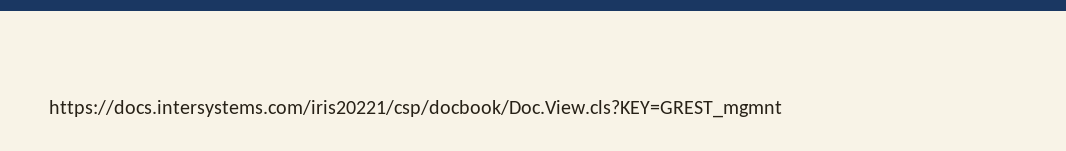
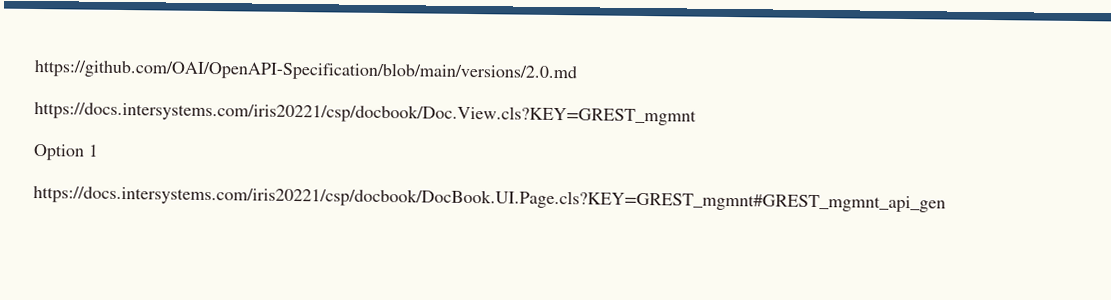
+ https://github.com/OAI/OpenAPI-Specification/blob/main/versions/2.0.md
+ Option 1
+ https://docs.intersystems.com/iris20221/csp/docbook/DocBook.UI.Page.cls?KEY=GREST_mgmnt#GREST_mgmnt_api_gen

